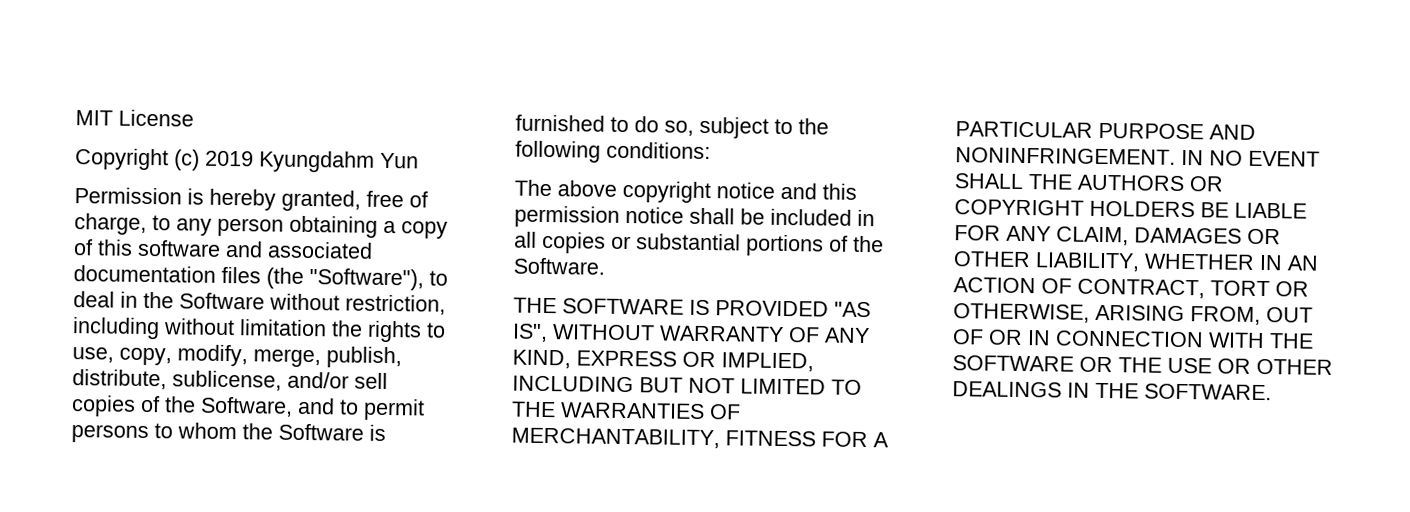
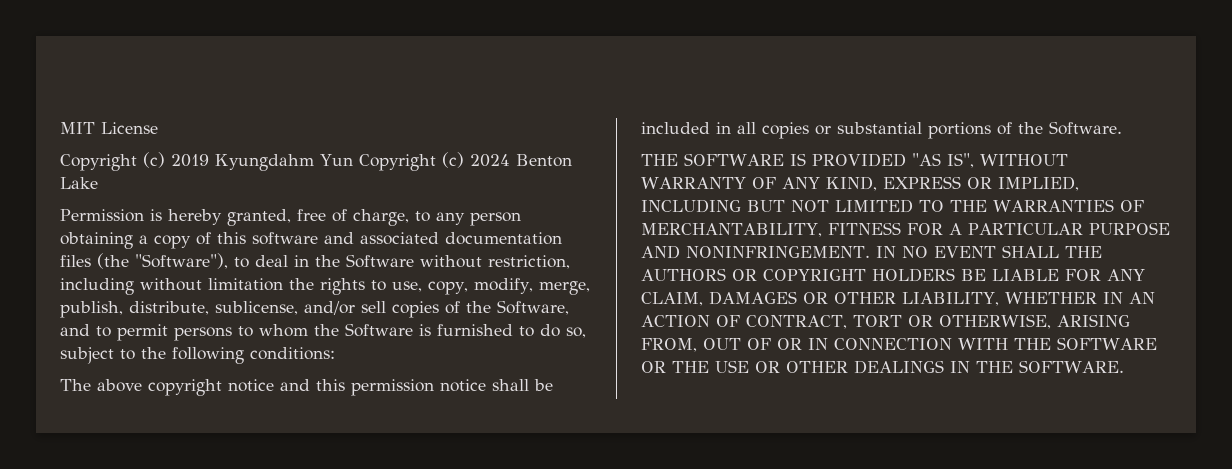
- Copyright (c) 2019 Kyungdahm Yun
+ Copyright (c) 2019 Kyungdahm Yun Copyright (c) 2024 Benton Lake

